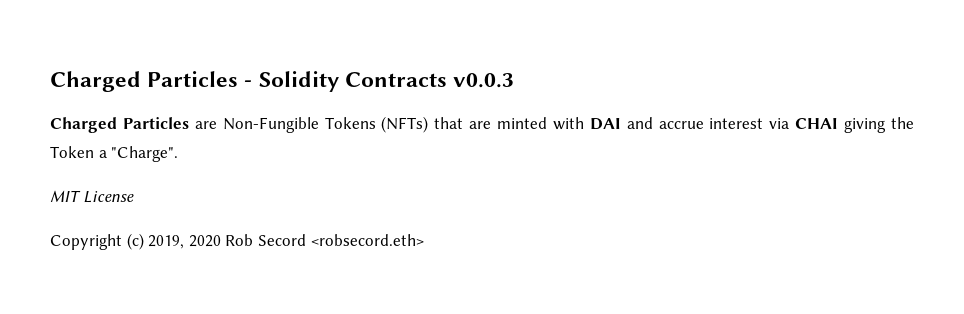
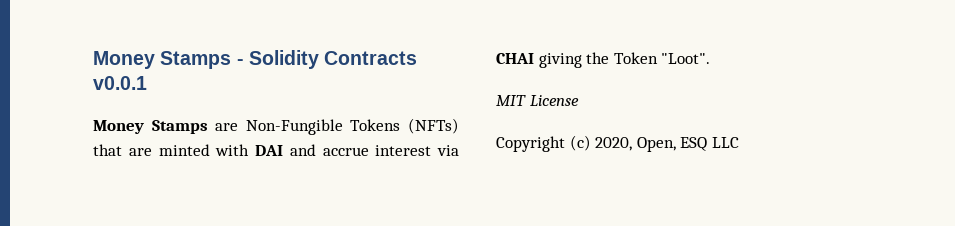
- Charged Particles - Solidity Contracts v0.0.3
- Charged Particles are Non-Fungible Tokens (NFTs) that are minted with DAI and accrue interest via CHAI giving the Token a "Charge".
+ Money Stamps - Solidity Contracts v0.0.1
+ Money Stamps are Non-Fungible Tokens (NFTs) that are minted with DAI and accrue interest via CHAI giving the Token "Loot".
- Copyright (c) 2019, 2020 Rob Secord <robsecord.eth>
+ Copyright (c) 2020, Open, ESQ LLC

